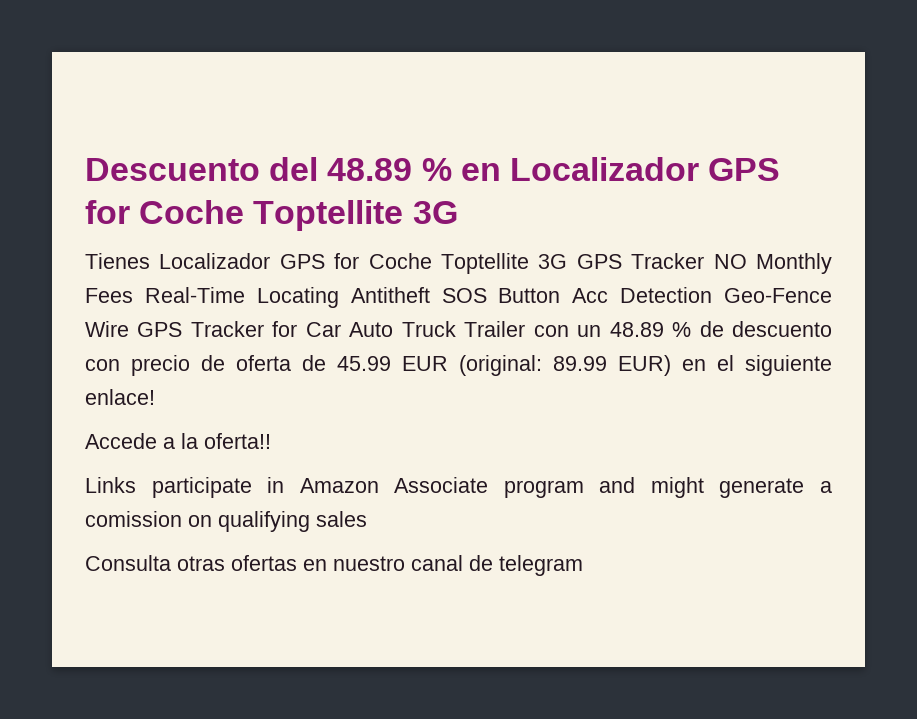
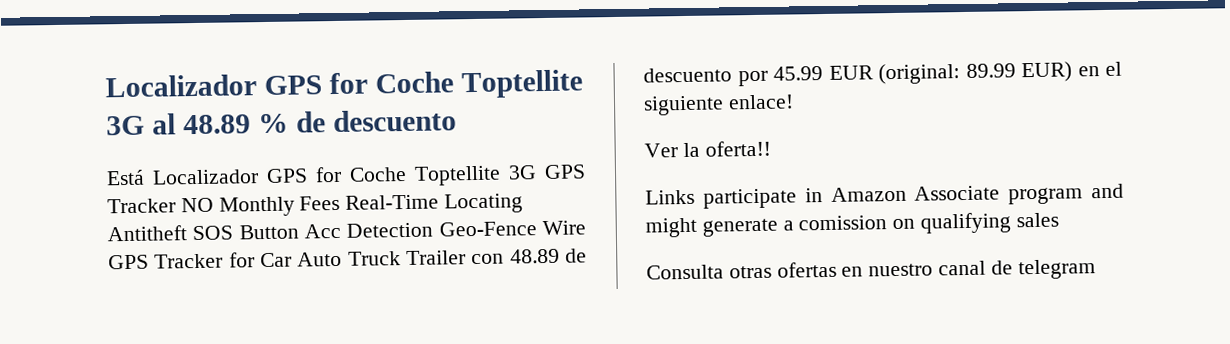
- Descuento del 48.89 % en Localizador GPS for Coche Toptellite 3G
- Tienes Localizador GPS for Coche Toptellite 3G GPS Tracker NO Monthly Fees Real-Time Locating Antitheft SOS Button Acc Detection Geo-Fence Wire GPS Tracker for Car Auto Truck Trailer con un 48.89 % de descuento con precio de oferta de 45.99 EUR (original: 89.99 EUR) en el siguiente enlace!
+ Localizador GPS for Coche Toptellite 3G al 48.89 % de descuento
+ Está Localizador GPS for Coche Toptellite 3G GPS Tracker NO Monthly Fees Real-Time Locating Antitheft SOS Button Acc Detection Geo-Fence Wire GPS Tracker for Car Auto Truck Trailer con 48.89 de descuento por 45.99 EUR (original: 89.99 EUR) en el siguiente enlace!
- Accede a la oferta!!
+ Ver la oferta!!

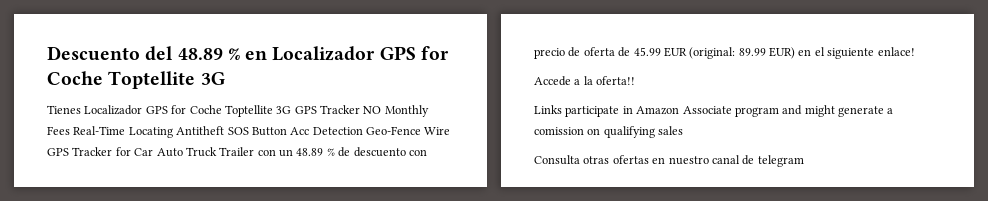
- Localizador GPS for Coche Toptellite 3G al 48.89 % de descuento
- Está Localizador GPS for Coche Toptellite 3G GPS Tracker NO Monthly Fees Real-Time Locating Antitheft SOS Button Acc Detection Geo-Fence Wire GPS Tracker for Car Auto Truck Trailer con 48.89 de descuento por 45.99 EUR (original: 89.99 EUR) en el siguiente enlace!
+ Descuento del 48.89 % en Localizador GPS for Coche Toptellite 3G
+ Tienes Localizador GPS for Coche Toptellite 3G GPS Tracker NO Monthly Fees Real-Time Locating Antitheft SOS Button Acc Detection Geo-Fence Wire GPS Tracker for Car Auto Truck Trailer con un 48.89 % de descuento con precio de oferta de 45.99 EUR (original: 89.99 EUR) en el siguiente enlace!
- Ver la oferta!!
+ Accede a la oferta!!

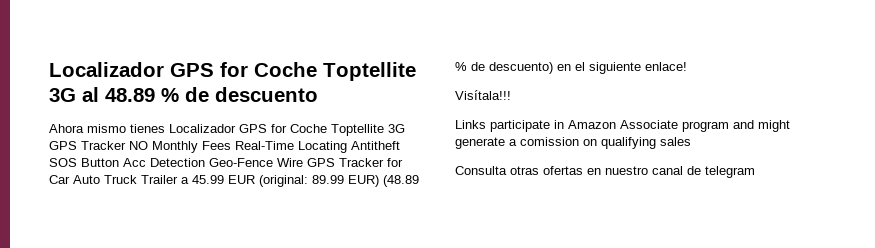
- Descuento del 48.89 % en Localizador GPS for Coche Toptellite 3G
- Tienes Localizador GPS for Coche Toptellite 3G GPS Tracker NO Monthly Fees Real-Time Locating Antitheft SOS Button Acc Detection Geo-Fence Wire GPS Tracker for Car Auto Truck Trailer con un 48.89 % de descuento con precio de oferta de 45.99 EUR (original: 89.99 EUR) en el siguiente enlace!
+ Localizador GPS for Coche Toptellite 3G al 48.89 % de descuento
+ Ahora mismo tienes Localizador GPS for Coche Toptellite 3G GPS Tracker NO Monthly Fees Real-Time Locating Antitheft SOS Button Acc Detection Geo-Fence Wire GPS Tracker for Car Auto Truck Trailer a 45.99 EUR (original: 89.99 EUR) (48.89 % de descuento) en el siguiente enlace!
- Accede a la oferta!!
+ Visítala!!!

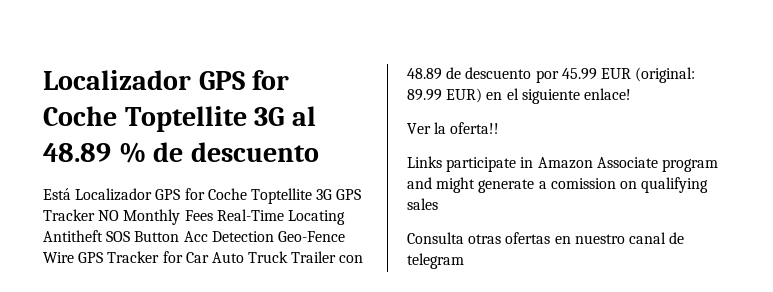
- Ahora mismo tienes Localizador GPS for Coche Toptellite 3G GPS Tracker NO Monthly Fees Real-Time Locating Antitheft SOS Button Acc Detection Geo-Fence Wire GPS Tracker for Car Auto Truck Trailer a 45.99 EUR (original: 89.99 EUR) (48.89 % de descuento) en el siguiente enlace!
+ Está Localizador GPS for Coche Toptellite 3G GPS Tracker NO Monthly Fees Real-Time Locating Antitheft SOS Button Acc Detection Geo-Fence Wire GPS Tracker for Car Auto Truck Trailer con 48.89 de descuento por 45.99 EUR (original: 89.99 EUR) en el siguiente enlace!
- Visítala!!!
+ Ver la oferta!!

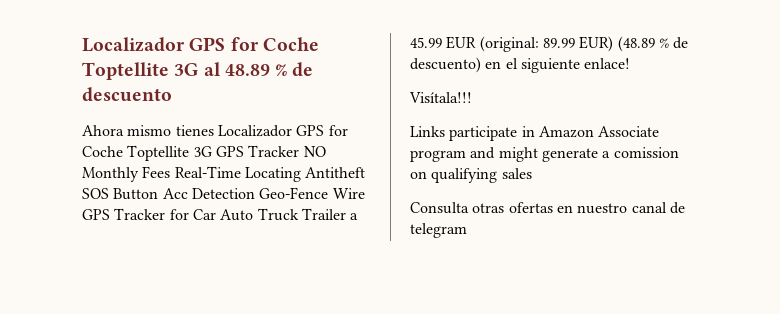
- Está Localizador GPS for Coche Toptellite 3G GPS Tracker NO Monthly Fees Real-Time Locating Antitheft SOS Button Acc Detection Geo-Fence Wire GPS Tracker for Car Auto Truck Trailer con 48.89 de descuento por 45.99 EUR (original: 89.99 EUR) en el siguiente enlace!
+ Ahora mismo tienes Localizador GPS for Coche Toptellite 3G GPS Tracker NO Monthly Fees Real-Time Locating Antitheft SOS Button Acc Detection Geo-Fence Wire GPS Tracker for Car Auto Truck Trailer a 45.99 EUR (original: 89.99 EUR) (48.89 % de descuento) en el siguiente enlace!
- Ver la oferta!!
+ Visítala!!!

